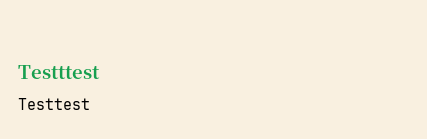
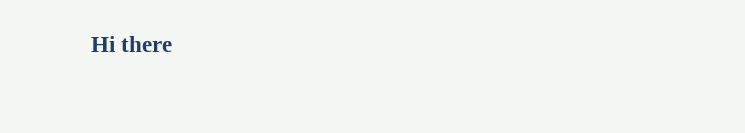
- Testttest
- Testtest
+ Hi there

